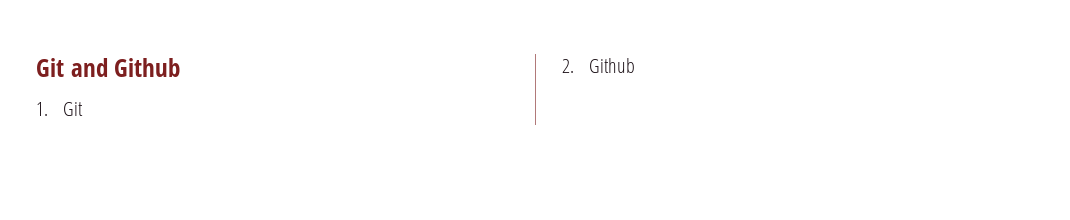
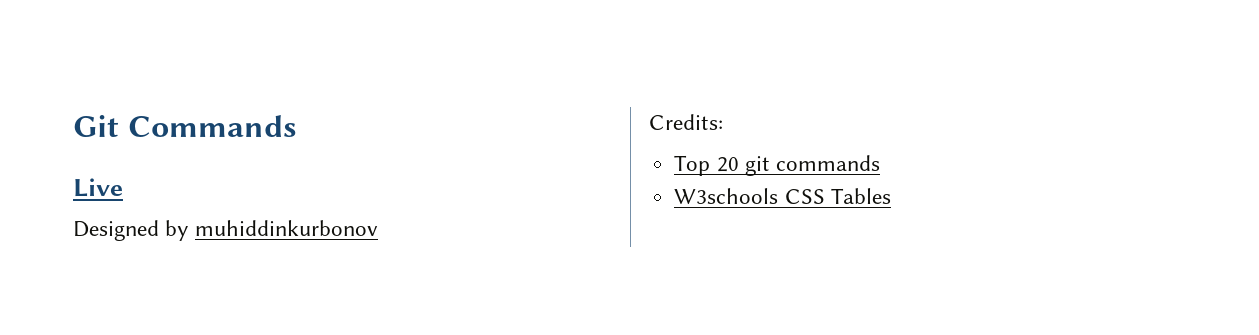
- Git and Github
- 1. Git
- 2. Github
+ Git Commands
+ Live
+ Designed by muhiddinkurbonov
+ Credits:
+ Top 20 git commands
+ W3schools CSS Tables

